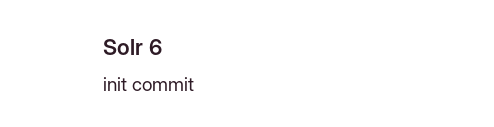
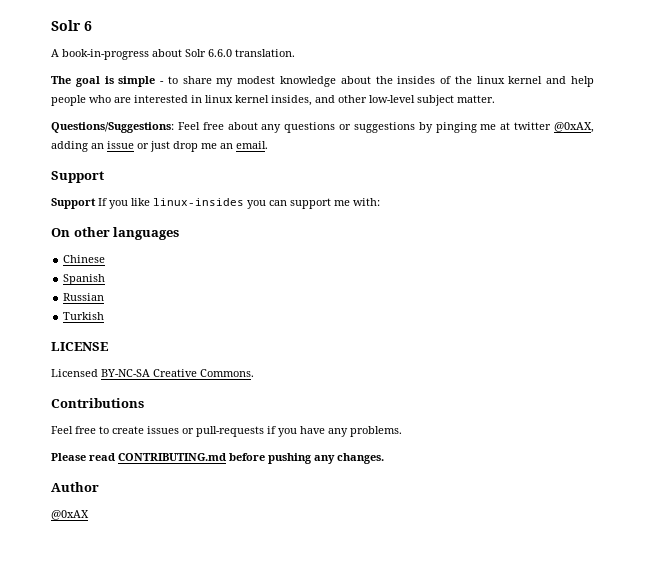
- init commit
+ A book-in-progress about Solr 6.6.0 translation.
+ The goal is simple - to share my modest knowledge about the insides of the linux kernel and help people who are interested in linux kernel insides, and other low-level subject matter.
+ Questions/Suggestions: Feel free about any questions or suggestions by pinging me at twitter @0xAX, adding an issue or just drop me an email.
+ Support
+ Support If you like linux-insides you can support me with:
+ On other languages
+ Chinese
+ Spanish
+ Russian
+ Turkish
+ LICENSE
+ Licensed BY-NC-SA Creative Commons.
+ Contributions
+ Feel free to create issues or pull-requests if you have any problems.
+ Please read CONTRIBUTING.md before pushing any changes.
+ Author
+ @0xAX

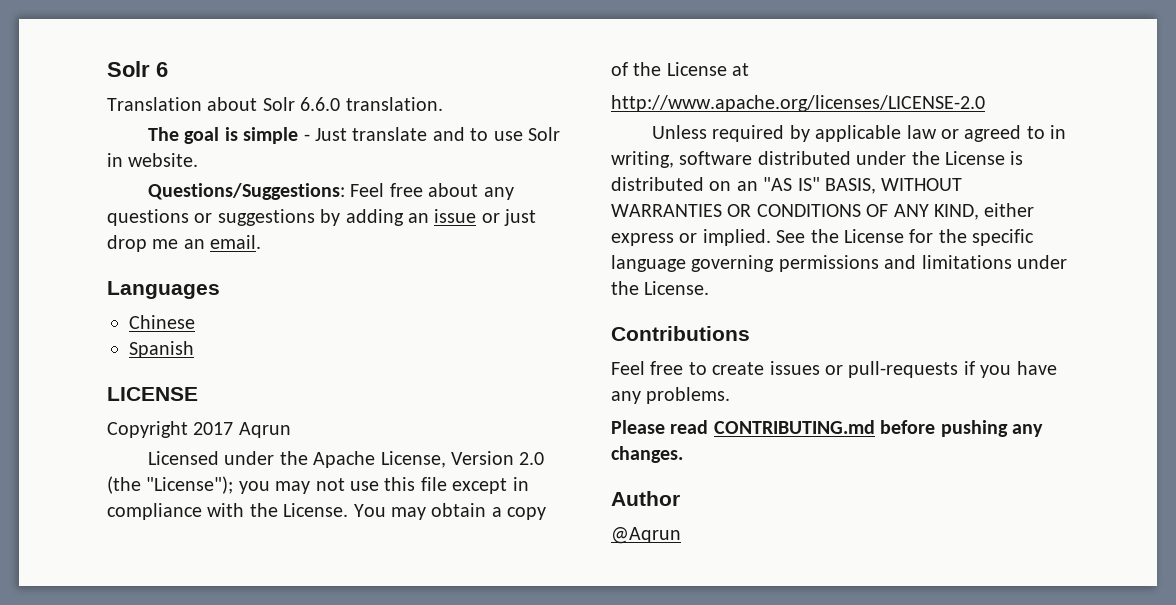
- A book-in-progress about Solr 6.6.0 translation.
+ Translation about Solr 6.6.0 translation.
- The goal is simple - to share my modest knowledge about the insides of the linux kernel and help people who are interested in linux kernel insides, and other low-level subject matter.
+ The goal is simple - Just translate and to use Solr in website.
- Questions/Suggestions: Feel free about any questions or suggestions by pinging me at twitter @0xAX, adding an issue or just drop me an email.
- Support
- Support If you like linux-insides you can support me with:
- On other languages
+ Questions/Suggestions: Feel free about any questions or suggestions by adding an issue or just drop me an email.
+ Languages
- Russian
- Turkish
- Licensed BY-NC-SA Creative Commons.
+ Copyright 2017 Aqrun
+ Licensed under the Apache License, Version 2.0 (the "License"); you may not use this file except in compliance with the License. You may obtain a copy of the License at
+ http://www.apache.org/licenses/LICENSE-2.0
+ Unless required by applicable law or agreed to in writing, software distributed under the License is distributed on an "AS IS" BASIS, WITHOUT WARRANTIES OR CONDITIONS OF ANY KIND, either express or implied. See the License for the specific language governing permissions and limitations under the License.
- @0xAX
+ @Aqrun

